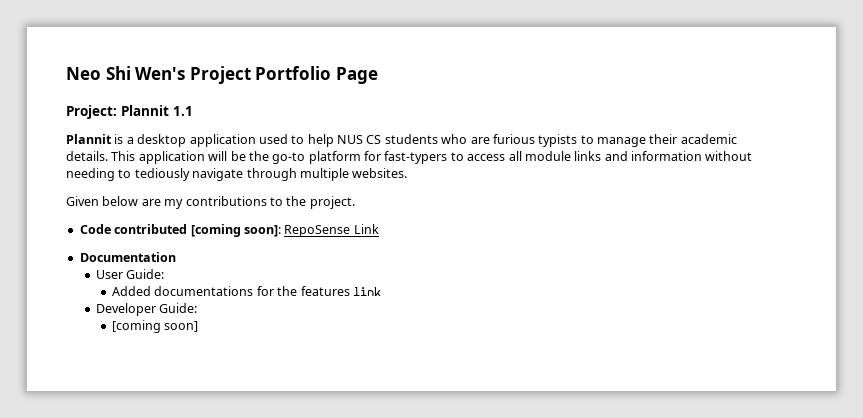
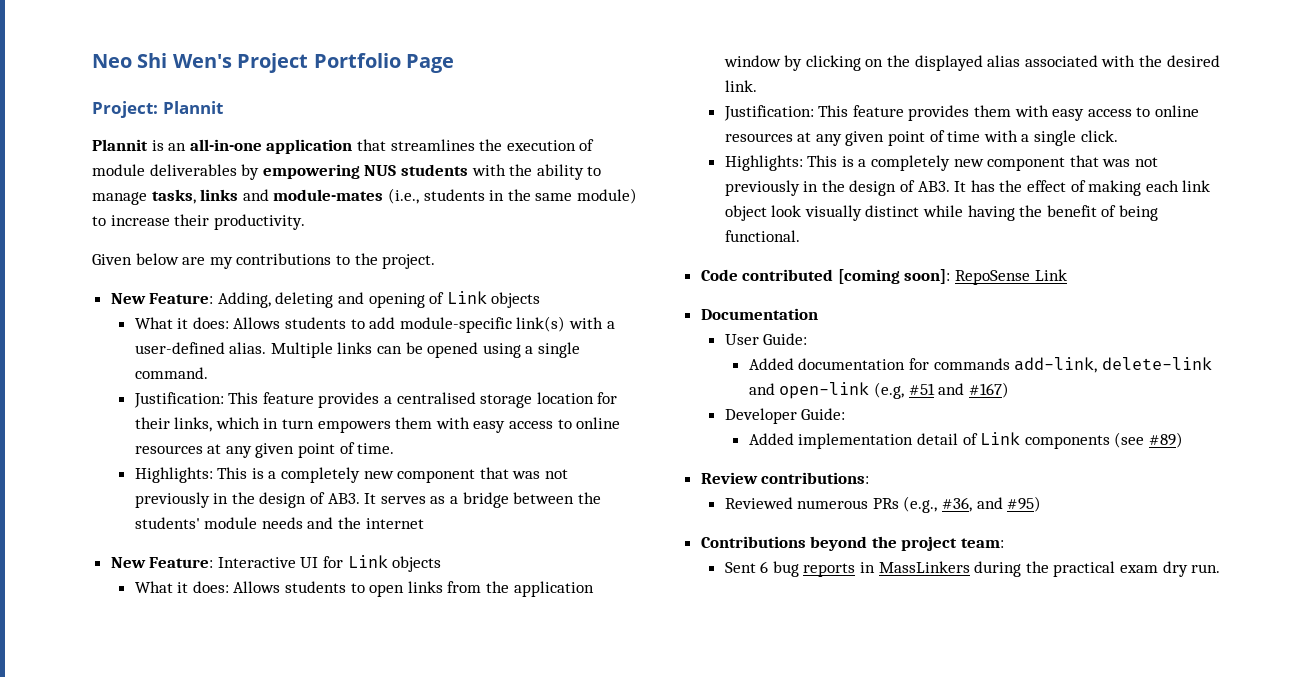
- Project: Plannit 1.1
+ Project: Plannit
- Plannit is a desktop application used to help NUS CS students who are furious typists to manage their academic details. This application will be the go-to platform for fast-typers to access all module links and information without needing to tediously navigate through multiple websites.
+ Plannit is an all-in-one application that streamlines the execution of module deliverables by empowering NUS students with the ability to manage tasks, links and module-mates (i.e., students in the same module) to increase their productivity.
+ New Feature: Adding, deleting and opening of Link objects
+ What it does: Allows students to add module-specific link(s) with a user-defined alias. Multiple links can be opened using a single command.
+ Justification: This feature provides a centralised storage location for their links, which in turn empowers them with easy access to online resources at any given point of time.
+ Highlights: This is a completely new component that was not previously in the design of AB3. It serves as a bridge between the students' module needs and the internet
+ New Feature: Interactive UI for Link objects
+ What it does: Allows students to open links from the application window by clicking on the displayed alias associated with the desired link.
+ Justification: This feature provides them with easy access to online resources at any given point of time with a single click.
+ Highlights: This is a completely new component that was not previously in the design of AB3. It has the effect of making each link object look visually distinct while having the benefit of being functional.
- Added documentations for the features link
+ Added documentation for commands add-link, delete-link and open-link (e.g, #51 and #167)
  Developer Guide:
- [coming soon]
+ Added implementation detail of Link components (see #89)
+ Review contributions:
+ Reviewed numerous PRs (e.g., #36, and #95)
+ Contributions beyond the project team:
+ Sent 6 bug reports in MassLinkers during the practical exam dry run.

